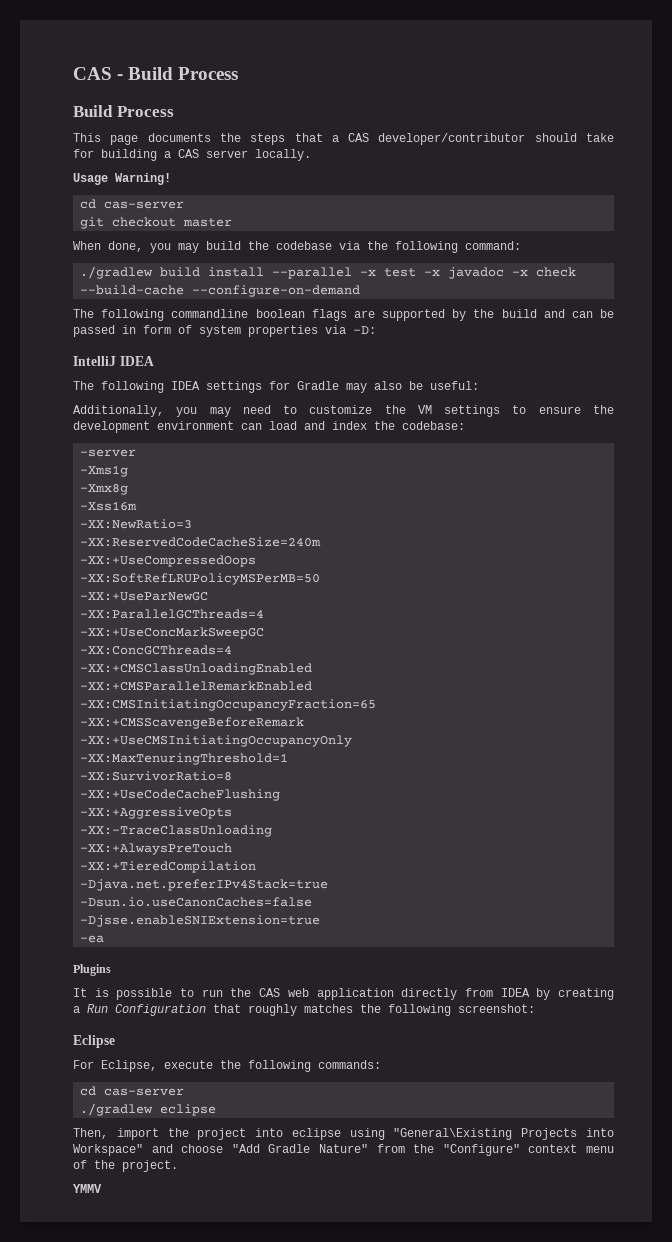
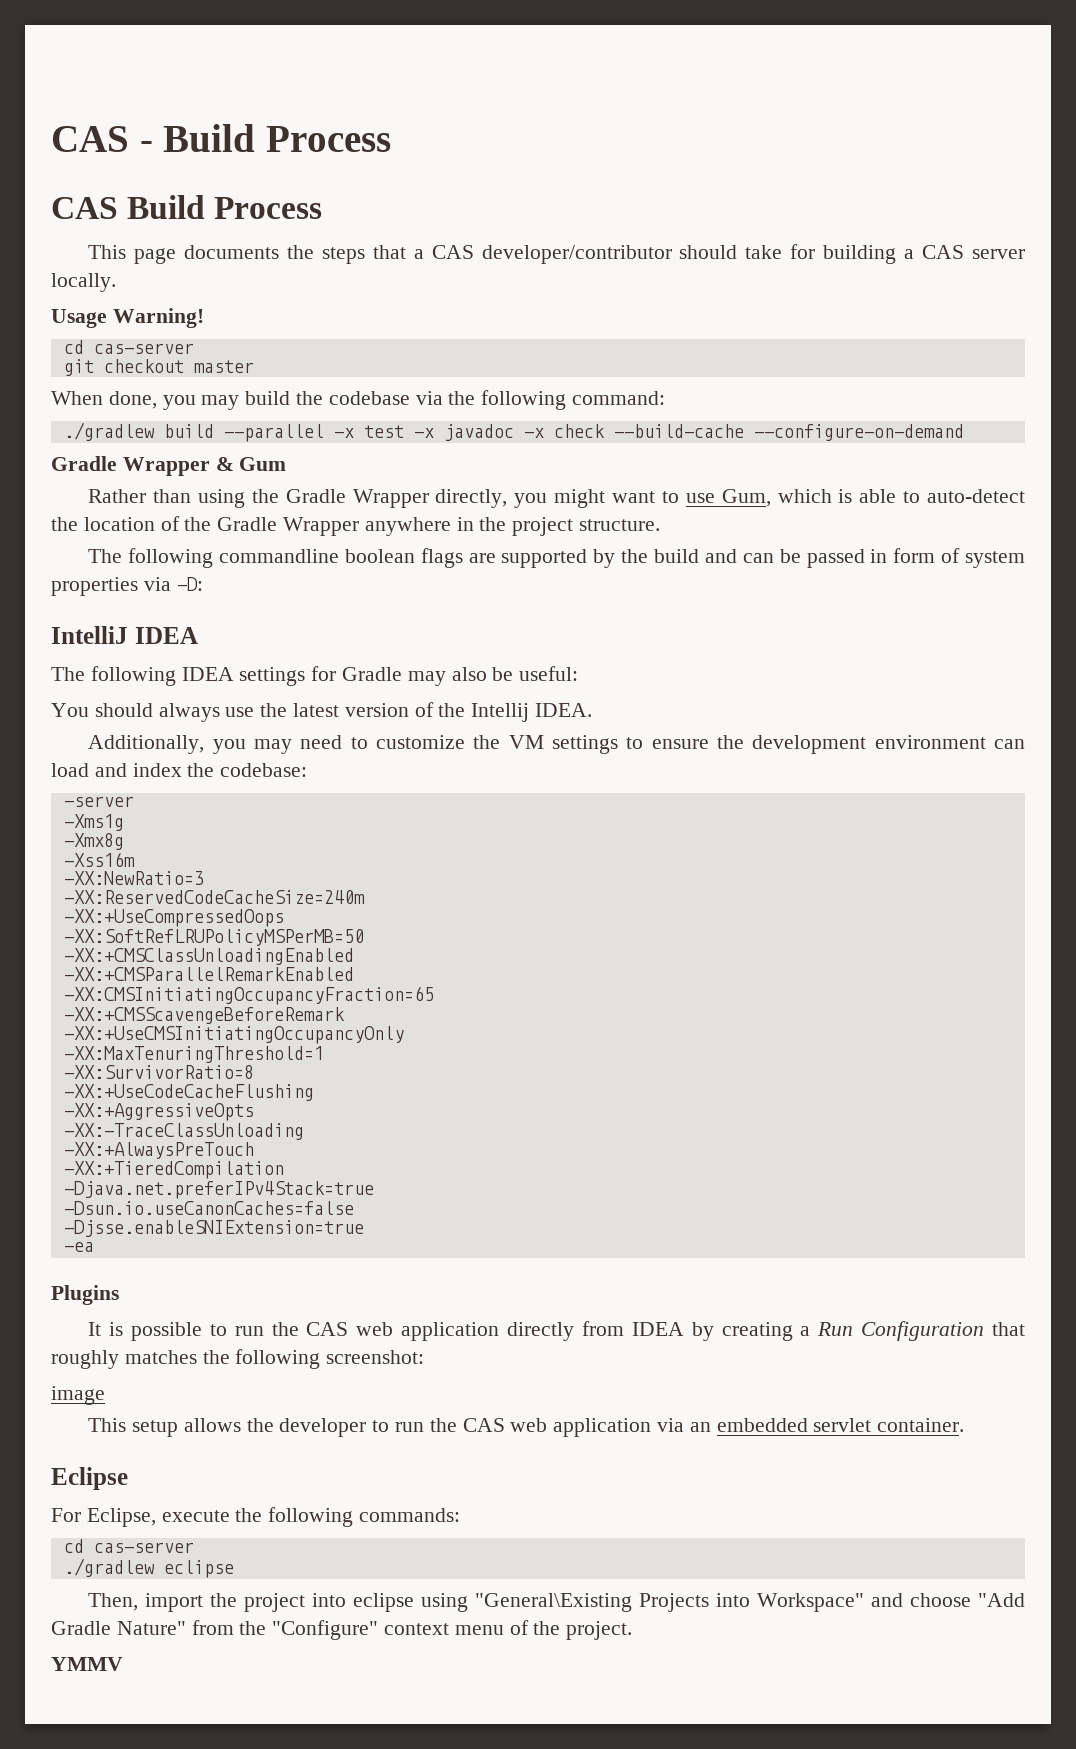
  CAS - Build Process
- Build Process
+ CAS Build Process
- ./gradlew build install --parallel -x test -x javadoc -x check --build-cache --configure-on-demand
+ ./gradlew build --parallel -x test -x javadoc -x check --build-cache --configure-on-demand
+ Gradle Wrapper & Gum
+ Rather than using the Gradle Wrapper directly, you might want to use Gum, which is able to auto-detect the location of the Gradle Wrapper anywhere in the project structure.
+ You should always use the latest version of the Intellij IDEA.
- -XX:+UseParNewGC
- -XX:ParallelGCThreads=4
- -XX:+UseConcMarkSweepGC
- -XX:ConcGCThreads=4
+ image
+ This setup allows the developer to run the CAS web application via an embedded servlet container.

